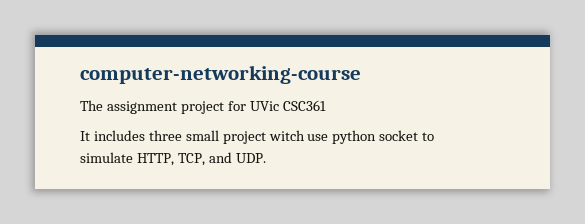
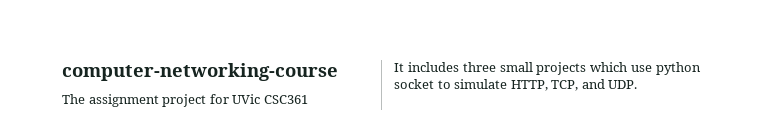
- It includes three small project witch use python socket to simulate HTTP, TCP, and UDP.
+ It includes three small projects which use python socket to simulate HTTP, TCP, and UDP.

